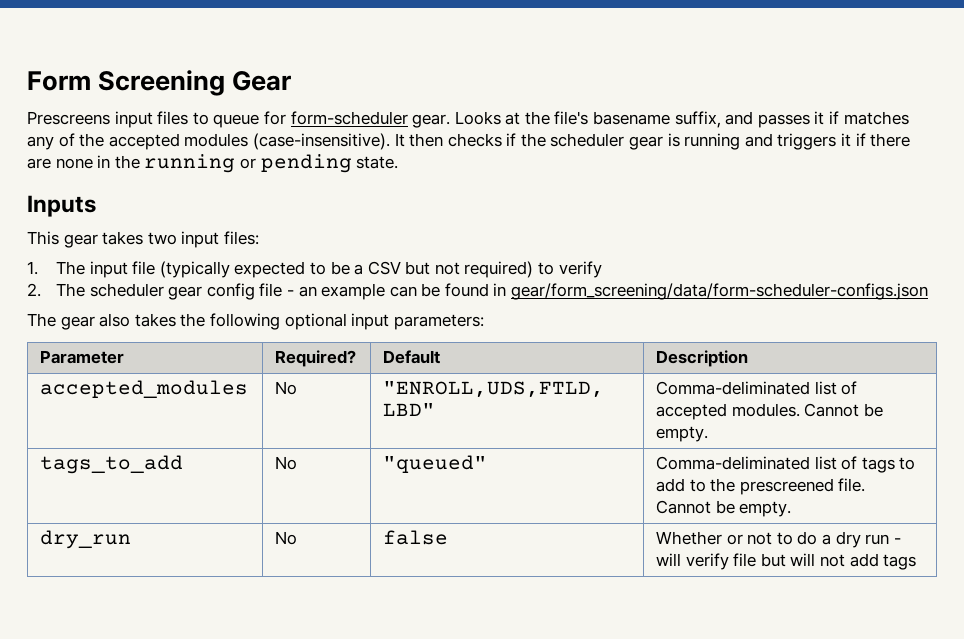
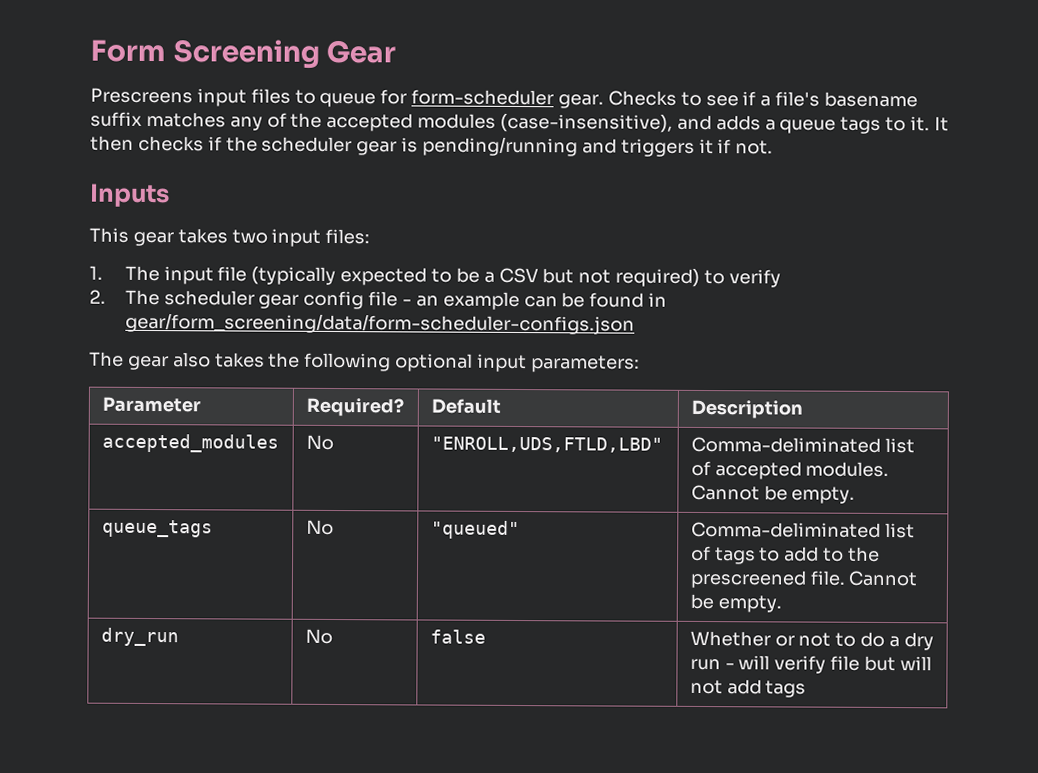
- Looks at the file's basename suffix, and passes it if matches any of the accepted modules (case-insensitive).
+ Checks to see if a file's basename suffix matches any of the accepted modules (case-insensitive), and adds a queue tags to it.
- It then checks if the scheduler gear is running and triggers it if there are none in the running or pending state.
+ It then checks if the scheduler gear is pending/running and triggers it if not.
- tags_to_add | No | "queued" | Comma-deliminated list of tags to add to the prescreened file. Cannot be empty.
+ queue_tags | No | "queued" | Comma-deliminated list of tags to add to the prescreened file. Cannot be empty.

